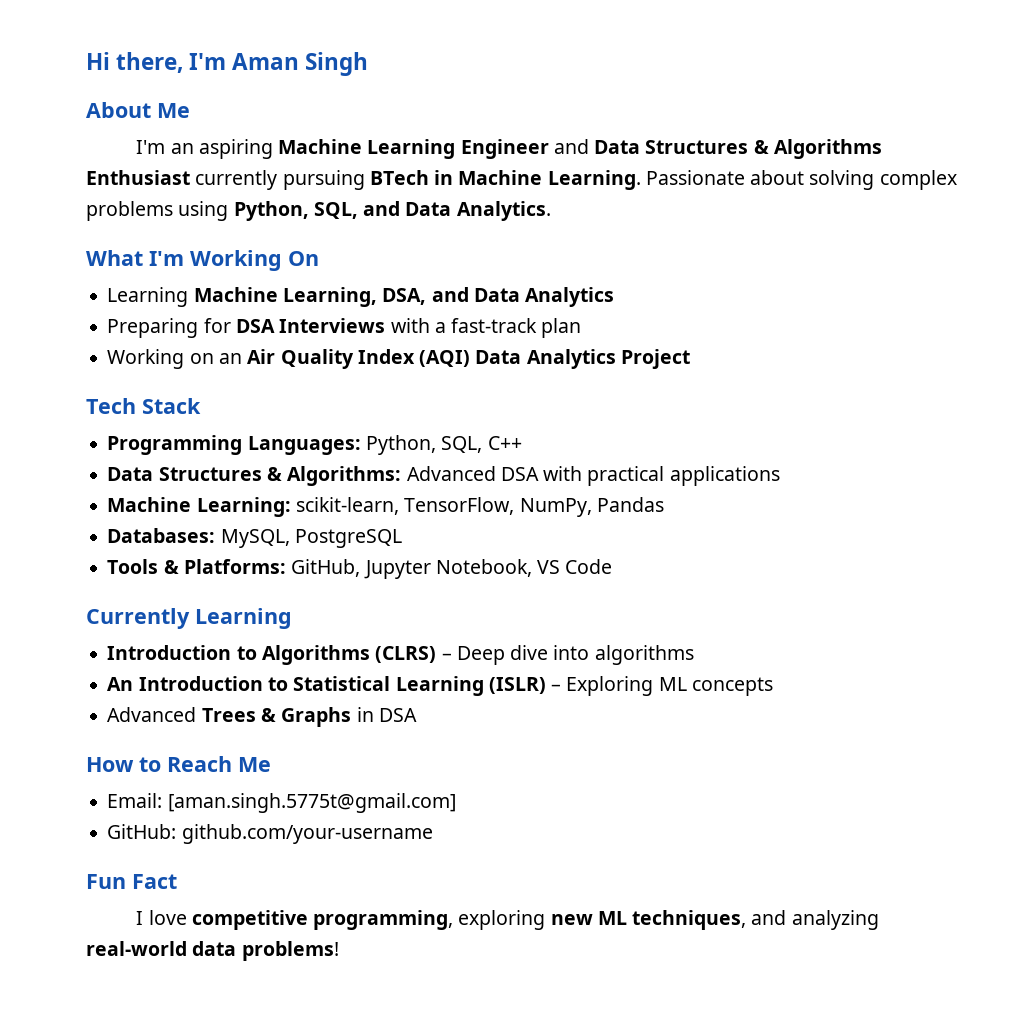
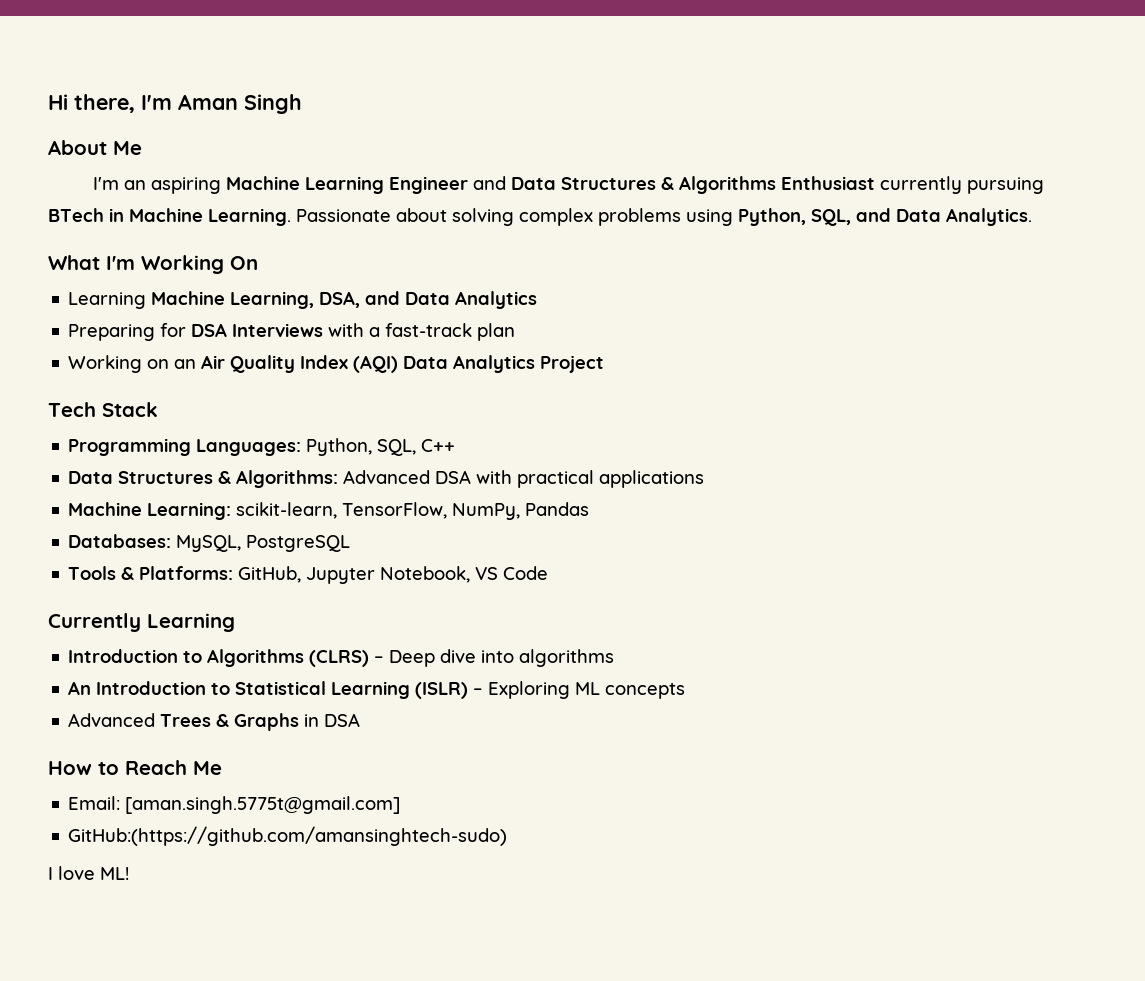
- GitHub: github.com/your-username
- Fun Fact
- I love competitive programming, exploring new ML techniques, and analyzing real-world data problems!
+ GitHub:(https://github.com/amansinghtech-sudo)
+ I love ML!

